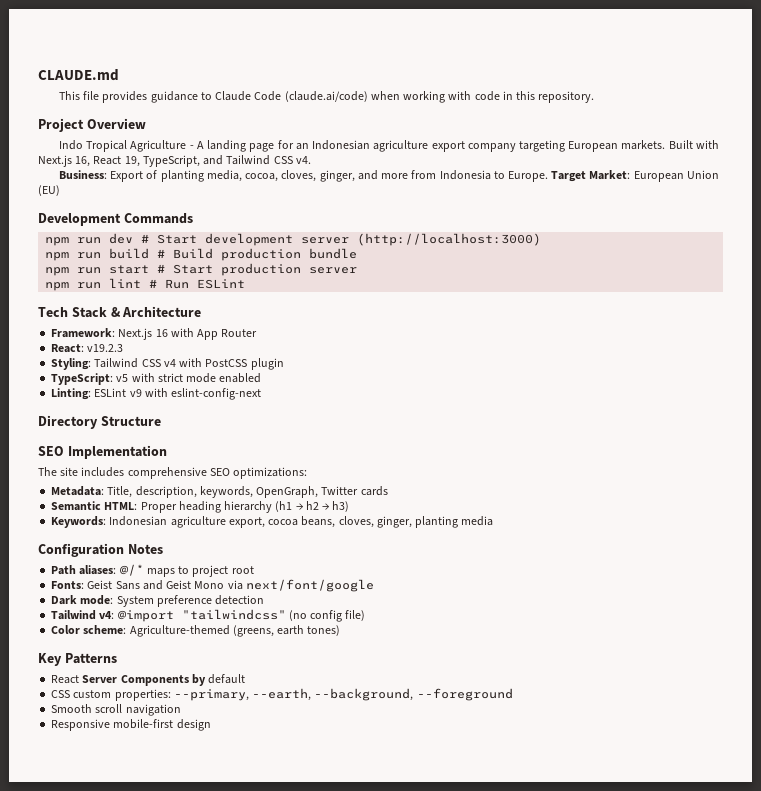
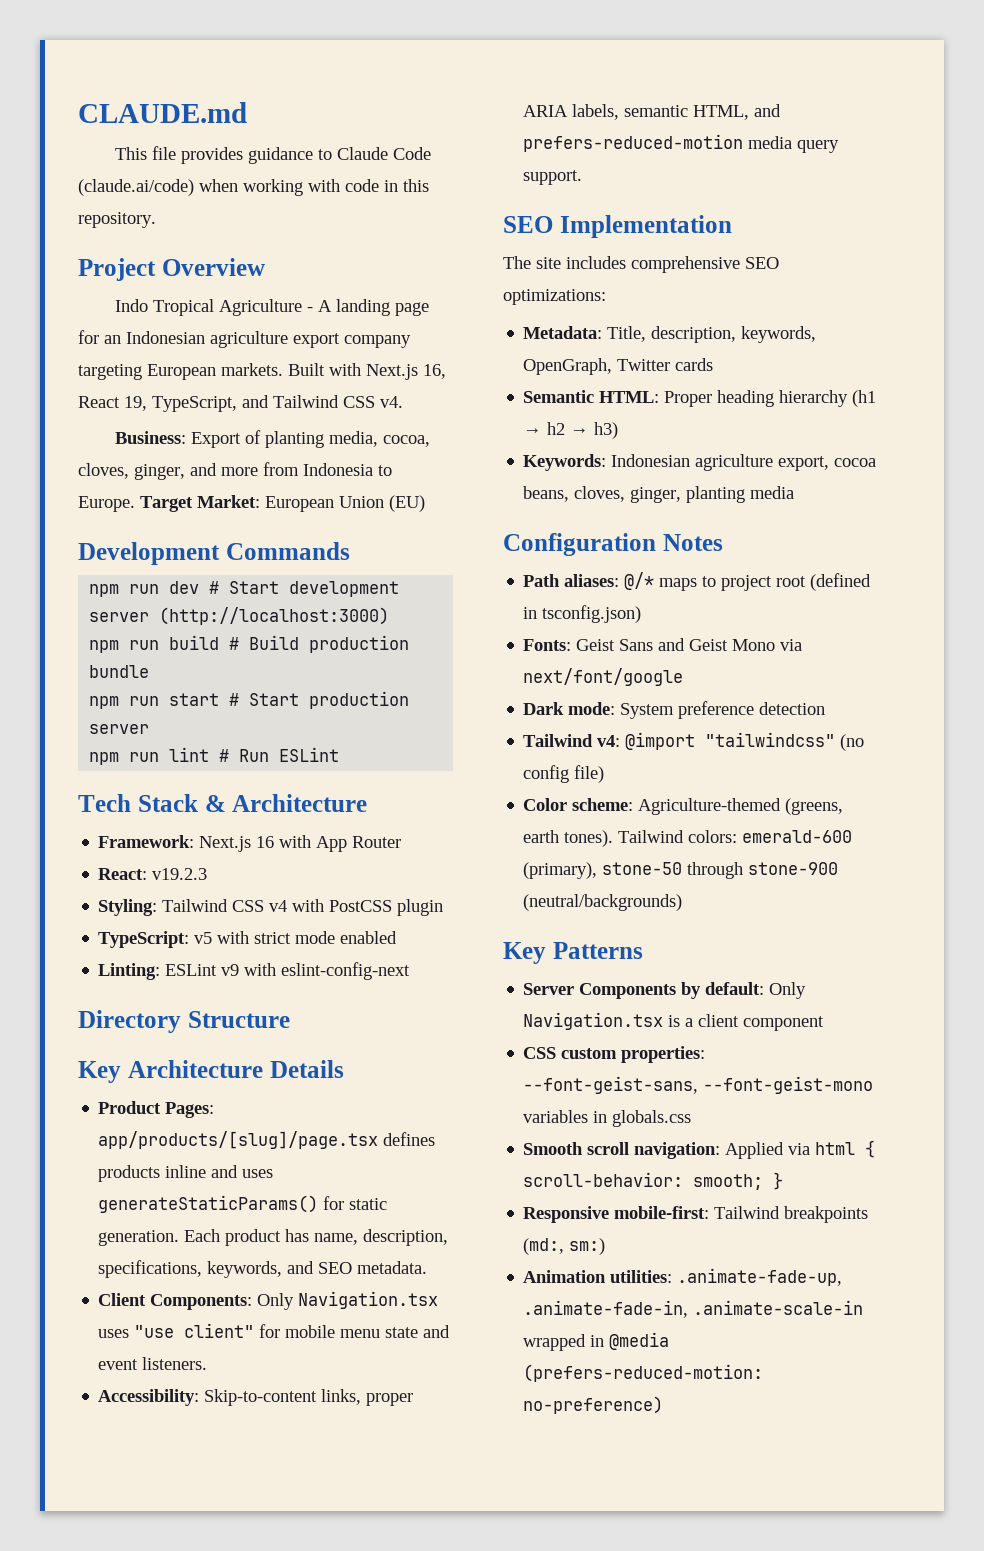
+ Key Architecture Details
+ Product Pages: app/products/[slug]/page.tsx defines products inline and uses generateStaticParams() for static generation. Each product has name, description, specifications, keywords, and SEO metadata.
+ Client Components: Only Navigation.tsx uses "use client" for mobile menu state and event listeners.
+ Accessibility: Skip-to-content links, proper ARIA labels, semantic HTML, and prefers-reduced-motion media query support.
- Path aliases: @/* maps to project root
+ Path aliases: @/* maps to project root (defined in tsconfig.json)
- Color scheme: Agriculture-themed (greens, earth tones)
+ Color scheme: Agriculture-themed (greens, earth tones). Tailwind colors: emerald-600 (primary), stone-50 through stone-900 (neutral/backgrounds)
- React Server Components by default
- CSS custom properties: --primary, --earth, --background, --foreground
- Smooth scroll navigation
- Responsive mobile-first design
+ Server Components by default: Only Navigation.tsx is a client component
+ CSS custom properties: --font-geist-sans, --font-geist-mono variables in globals.css
+ Smooth scroll navigation: Applied via html { scroll-behavior: smooth; }
+ Responsive mobile-first: Tailwind breakpoints (md:, sm:)
+ Animation utilities: .animate-fade-up, .animate-fade-in, .animate-scale-in wrapped in @media (prefers-reduced-motion: no-preference)

